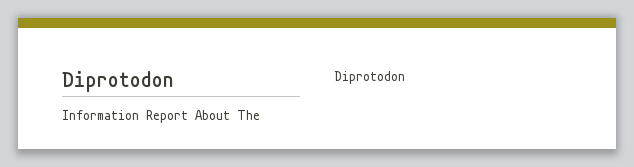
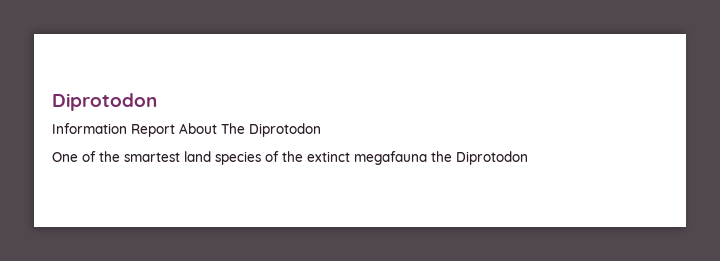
+ One of the smartest land species of the extinct megafauna the Diprotodon

